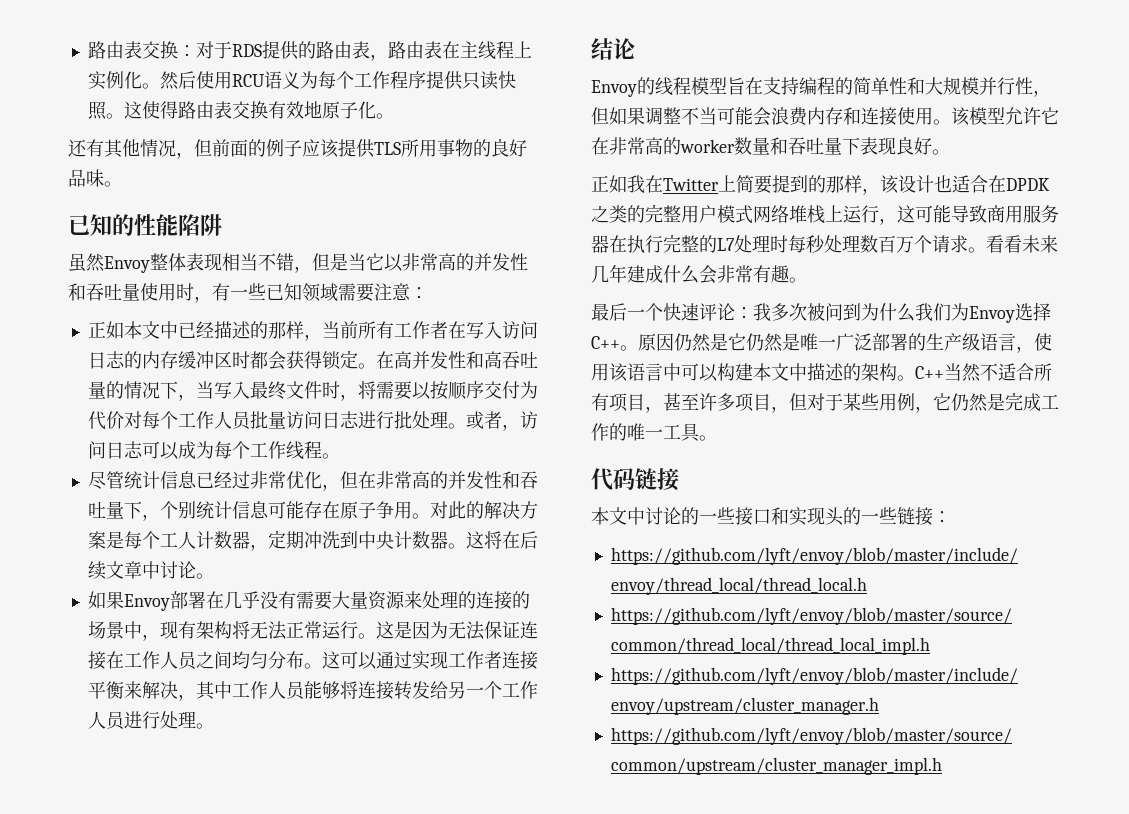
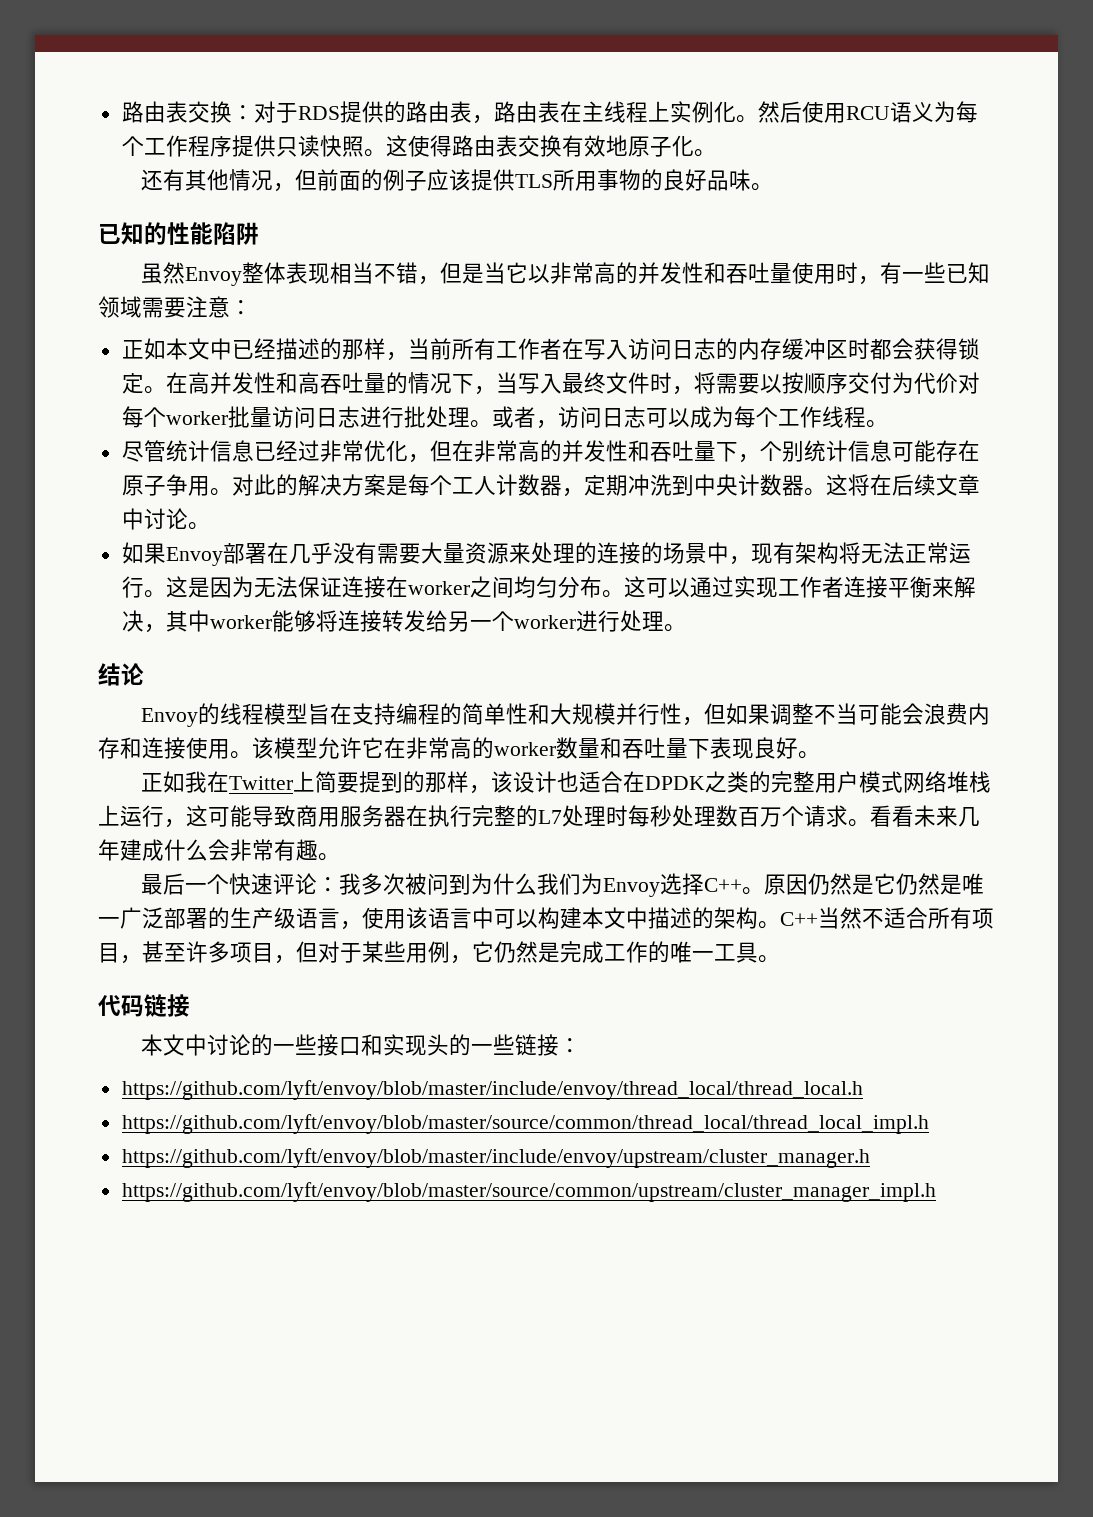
- 在高并发性和高吞吐量的情况下，当写入最终文件时，将需要以按顺序交付为代价对每个工作人员批量访问日志进行批处理。
+ 在高并发性和高吞吐量的情况下，当写入最终文件时，将需要以按顺序交付为代价对每个worker批量访问日志进行批处理。
- 这是因为无法保证连接在工作人员之间均匀分布。
+ 这是因为无法保证连接在worker之间均匀分布。
- 这可以通过实现工作者连接平衡来解决，其中工作人员能够将连接转发给另一个工作人员进行处理。
+ 这可以通过实现工作者连接平衡来解决，其中worker能够将连接转发给另一个worker进行处理。

